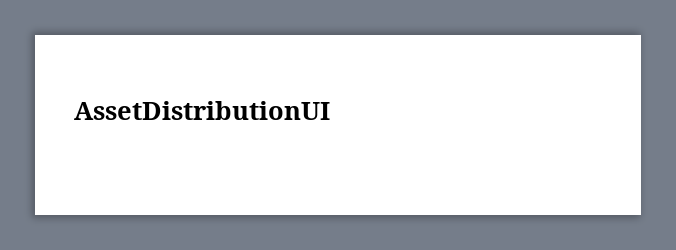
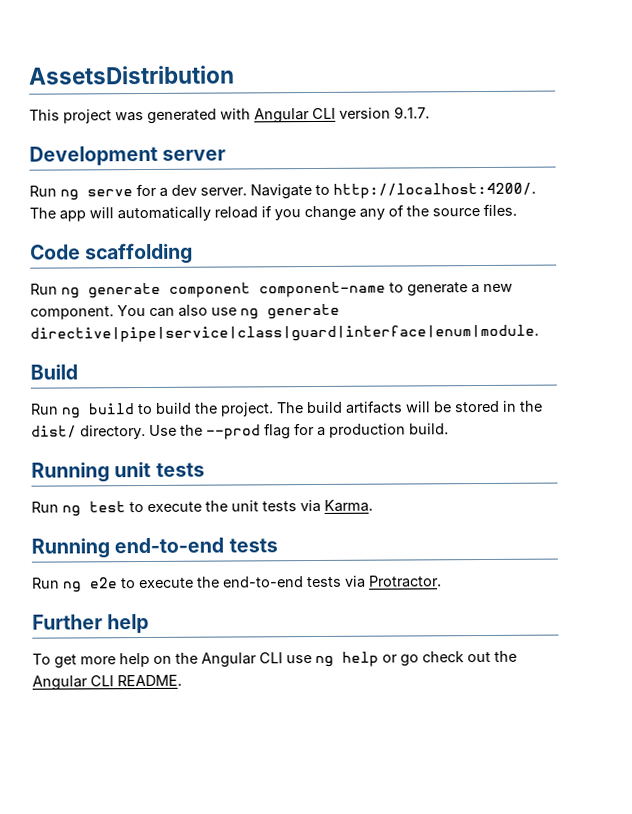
- AssetDistributionUI
+ AssetsDistribution
+ This project was generated with Angular CLI version 9.1.7.
+ Development server
+ Run ng serve for a dev server. Navigate to http://localhost:4200/. The app will automatically reload if you change any of the source files.
+ Code scaffolding
+ Run ng generate component component-name to generate a new component. You can also use ng generate directive|pipe|service|class|guard|interface|enum|module.
+ Build
+ Run ng build to build the project. The build artifacts will be stored in the dist/ directory. Use the --prod flag for a production build.
+ Running unit tests
+ Run ng test to execute the unit tests via Karma.
+ Running end-to-end tests
+ Run ng e2e to execute the end-to-end tests via Protractor.
+ Further help
+ To get more help on the Angular CLI use ng help or go check out the Angular CLI README.

